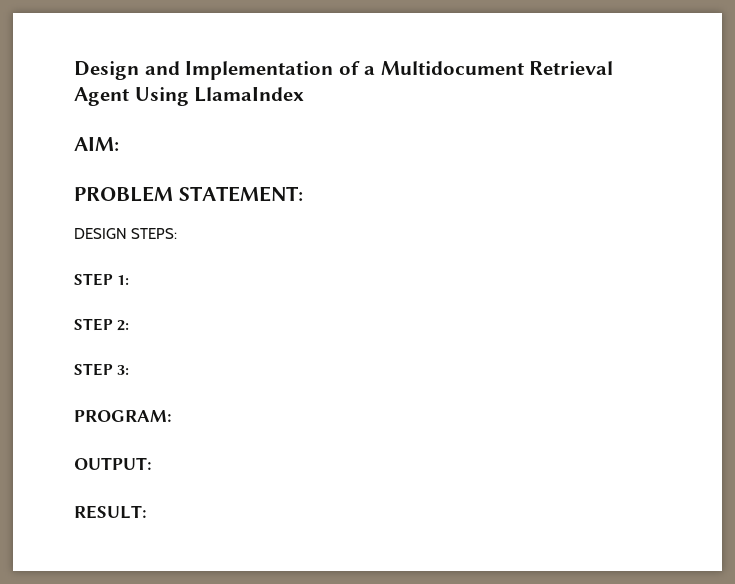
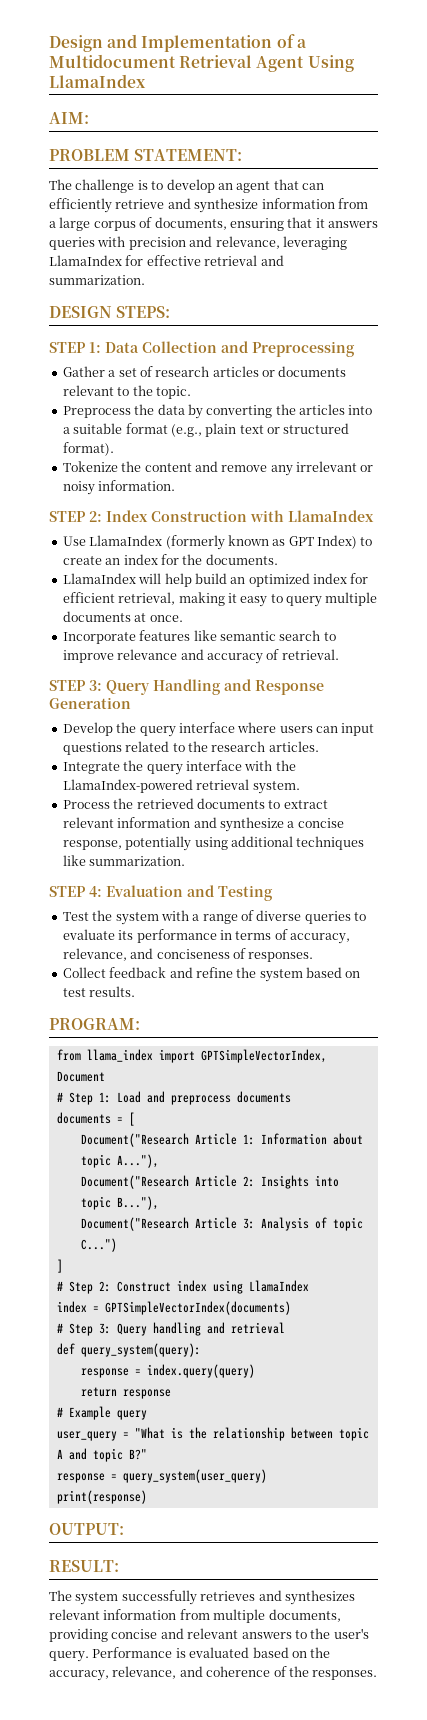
+ The challenge is to develop an agent that can efficiently retrieve and synthesize information from a large corpus of documents, ensuring that it answers queries with precision and relevance, leveraging LlamaIndex for effective retrieval and summarization.
  DESIGN STEPS:
- STEP 1:
- STEP 2:
- STEP 3:
+ STEP 1: Data Collection and Preprocessing
+ Gather a set of research articles or documents relevant to the topic.
+ Preprocess the data by converting the articles into a suitable format (e.g., plain text or structured format).
+ Tokenize the content and remove any irrelevant or noisy information.
+ STEP 2: Index Construction with LlamaIndex
+ Use LlamaIndex (formerly known as GPT Index) to create an index for the documents.
+ LlamaIndex will help build an optimized index for efficient retrieval, making it easy to query multiple documents at once.
+ Incorporate features like semantic search to improve relevance and accuracy of retrieval.
+ STEP 3: Query Handling and Response Generation
+ Develop the query interface where users can input questions related to the research articles.
+ Integrate the query interface with the LlamaIndex-powered retrieval system.
+ Process the retrieved documents to extract relevant information and synthesize a concise response, potentially using additional techniques like summarization.
+ STEP 4: Evaluation and Testing
+ Test the system with a range of diverse queries to evaluate its performance in terms of accuracy, relevance, and conciseness of responses.
+ Collect feedback and refine the system based on test results.
  PROGRAM:
+ from llama_index import GPTSimpleVectorIndex, Document
+ # Step 1: Load and preprocess documents
+ documents = [
+ Document("Research Article 1: Information about topic A..."),
+ Document("Research Article 2: Insights into topic B..."),
+ Document("Research Article 3: Analysis of topic C...")
+ ]
+ # Step 2: Construct index using LlamaIndex
+ index = GPTSimpleVectorIndex(documents)
+ # Step 3: Query handling and retrieval
+ def query_system(query):
+ response = index.query(query)
+ return response
+ # Example query
+ user_query = "What is the relationship between topic A and topic B?"
+ response = query_system(user_query)
+ print(response)
  OUTPUT:
  RESULT:
+ The system successfully retrieves and synthesizes relevant information from multiple documents, providing concise and relevant answers to the user's query. Performance is evaluated based on the accuracy, relevance, and coherence of the responses.

